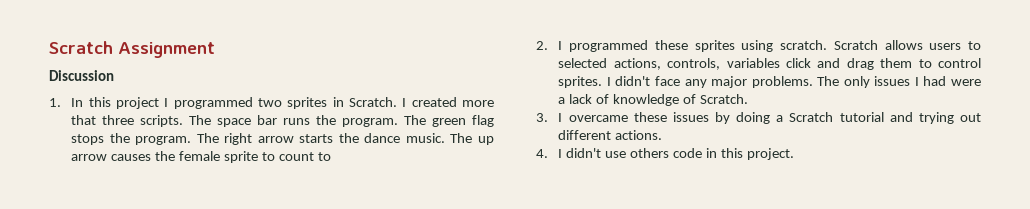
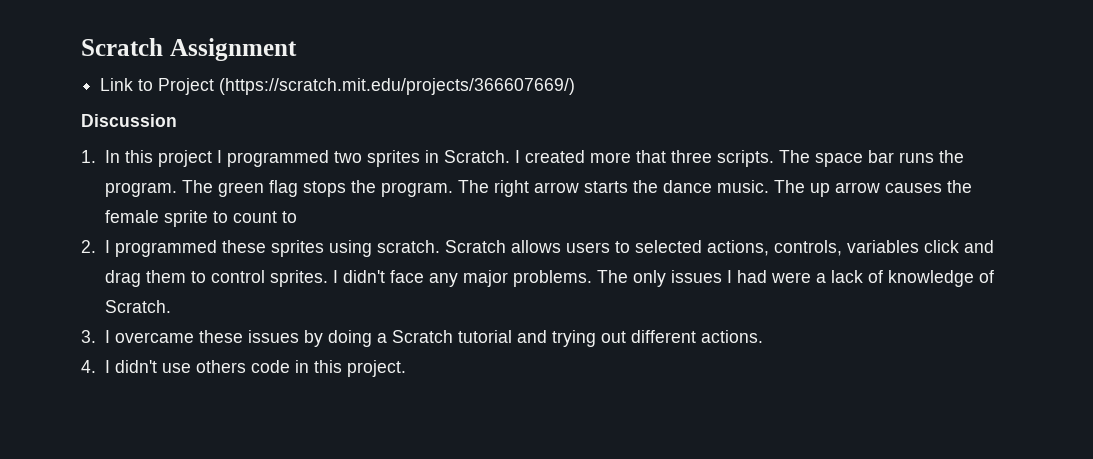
+ Link to Project (https://scratch.mit.edu/projects/366607669/)

